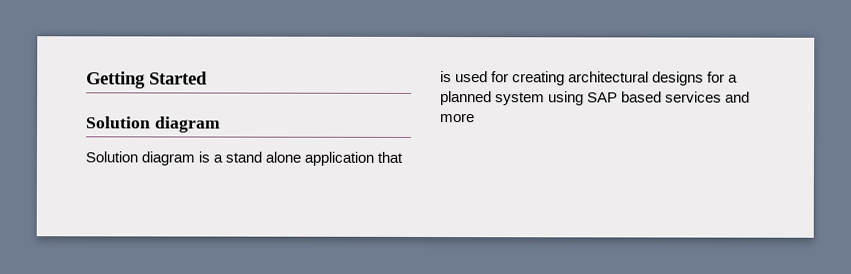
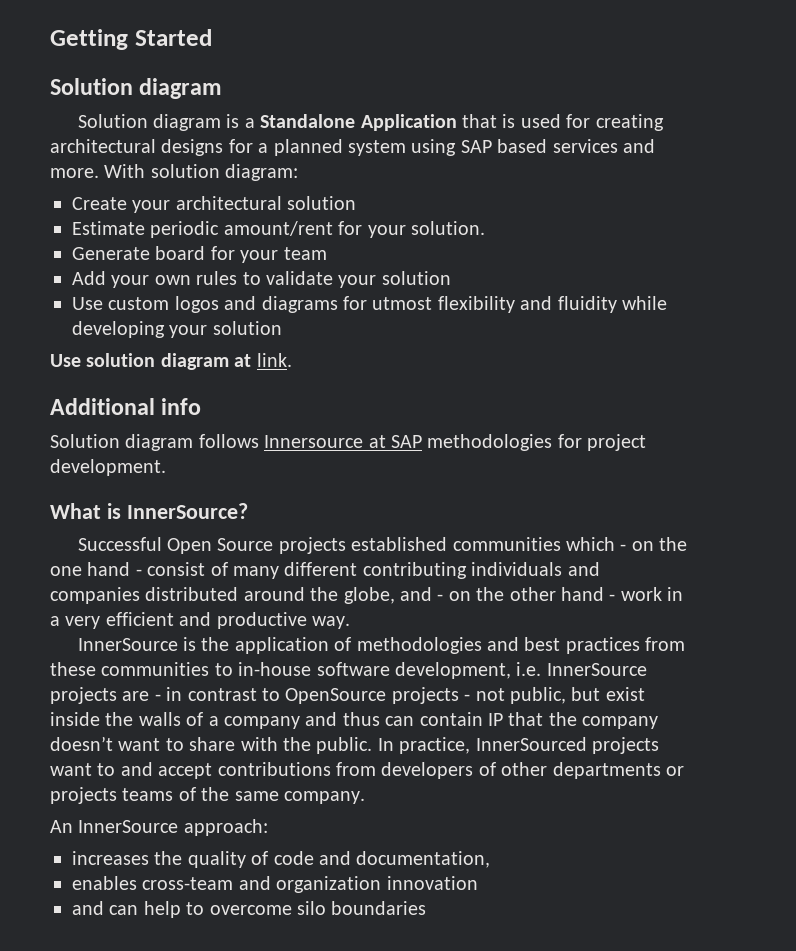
- Solution diagram is a stand alone application that is used for creating architectural designs for a planned system using SAP based services and more
+ Solution diagram is a Standalone Application that is used for creating architectural designs for a planned system using SAP based services and more. With solution diagram:
+ Create your architectural solution
+ Estimate periodic amount/rent for your solution.
+ Generate board for your team
+ Add your own rules to validate your solution
+ Use custom logos and diagrams for utmost flexibility and fluidity while developing your solution
+ Use solution diagram at link.
+ Additional info
+ Solution diagram follows Innersource at SAP methodologies for project development.
+ What is InnerSource?
+ Successful Open Source projects established communities which - on the one hand - consist of many different contributing individuals and companies distributed around the globe, and - on the other hand - work in a very efficient and productive way.
+ InnerSource is the application of methodologies and best practices from these communities to in-house software development, i.e. InnerSource projects are - in contrast to OpenSource projects - not public, but exist inside the walls of a company and thus can contain IP that the company doesn’t want to share with the public. In practice, InnerSourced projects want to and accept contributions from developers of other departments or projects teams of the same company.
+ An InnerSource approach:
+ increases the quality of code and documentation,
+ enables cross-team and organization innovation
+ and can help to overcome silo boundaries

